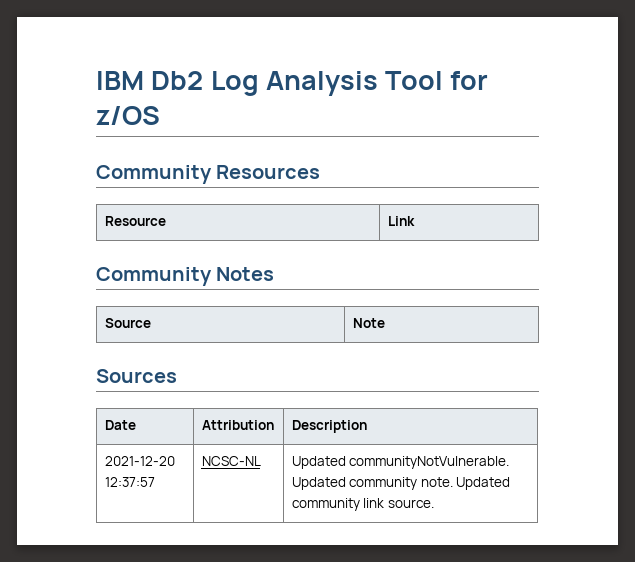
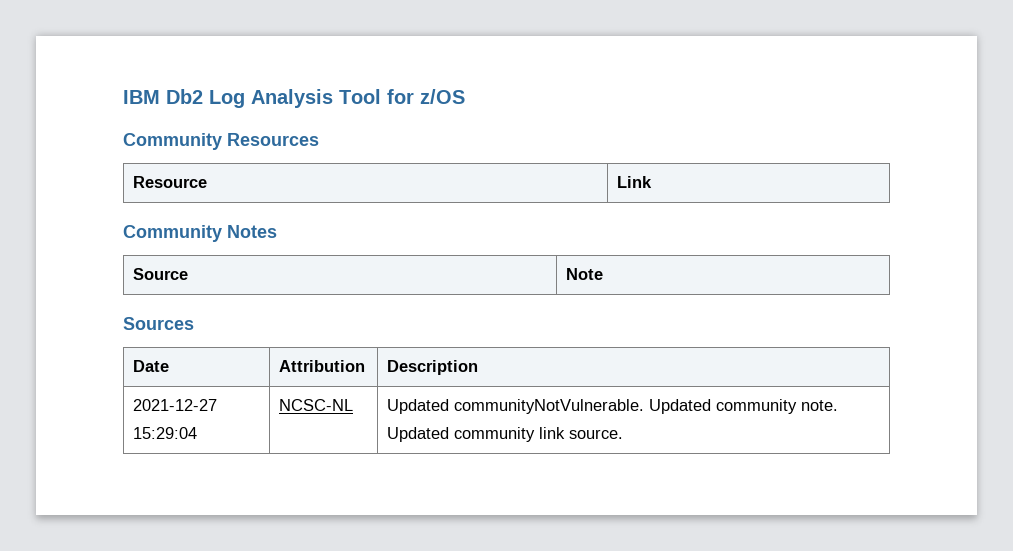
- 2021-12-20 12:37:57 | NCSC-NL | Updated communityNotVulnerable. Updated community note. Updated community link source.
+ 2021-12-27 15:29:04 | NCSC-NL | Updated communityNotVulnerable. Updated community note. Updated community link source.

